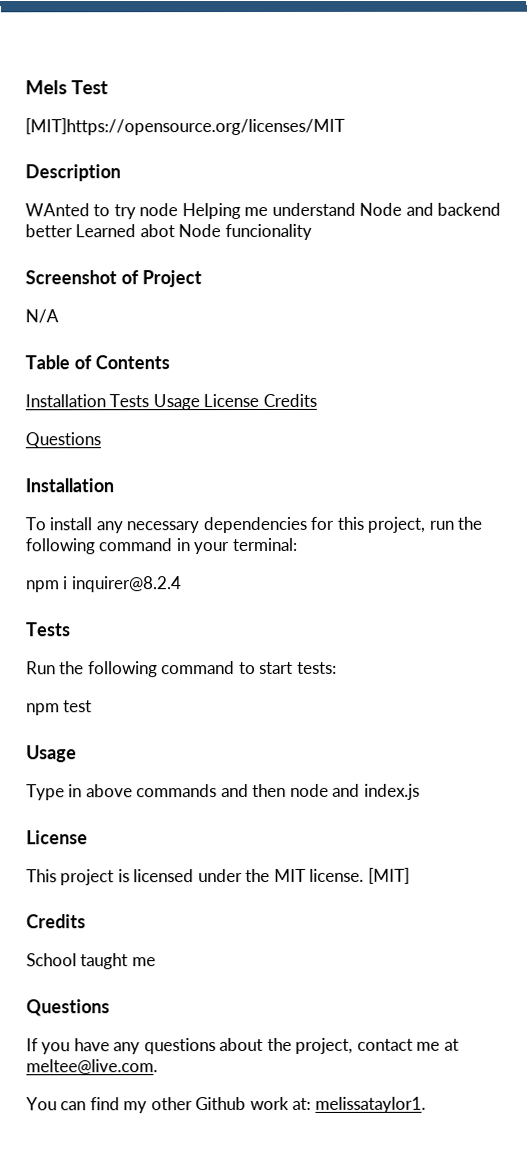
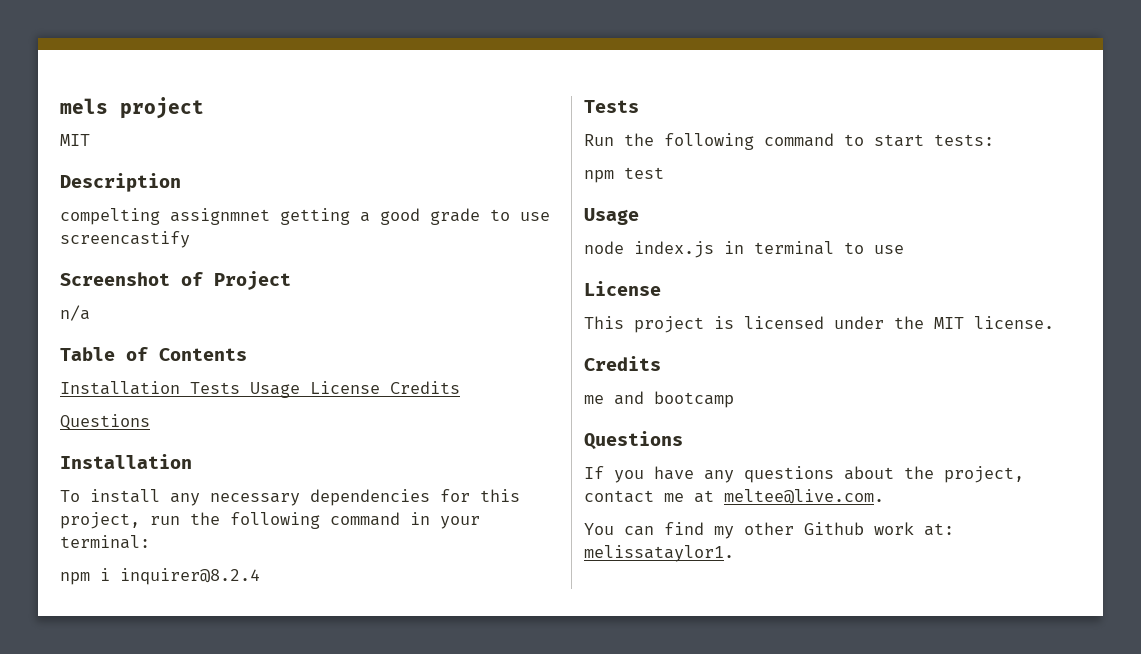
- Mels Test
- [MIT]https://opensource.org/licenses/MIT
+ mels project
+ MIT
  Description
- WAnted to try node Helping me understand Node and backend better Learned abot Node funcionality
+ compelting assignmnet getting a good grade to use screencastify
- N/A
+ n/a
- Type in above commands and then node and index.js
+ node index.js in terminal to use
- This project is licensed under the MIT license. [MIT]
+ This project is licensed under the MIT license.
  Credits
- School taught me
+ me and bootcamp

